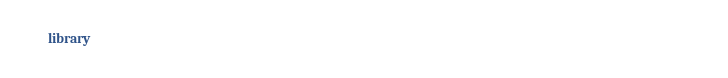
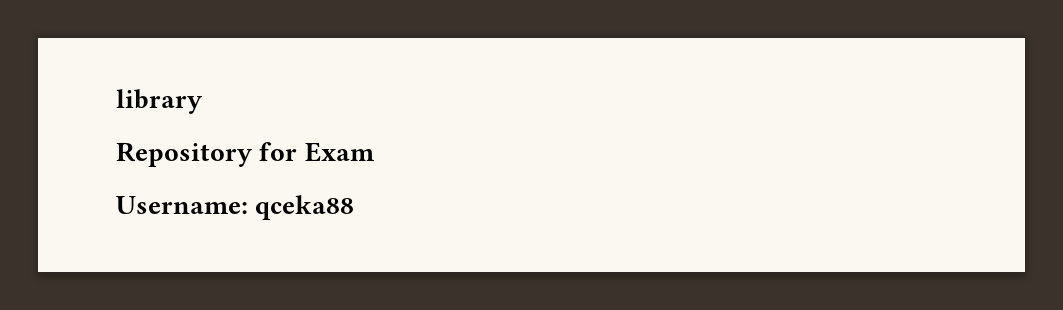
+ Repository for Exam
+ Username: qceka88

